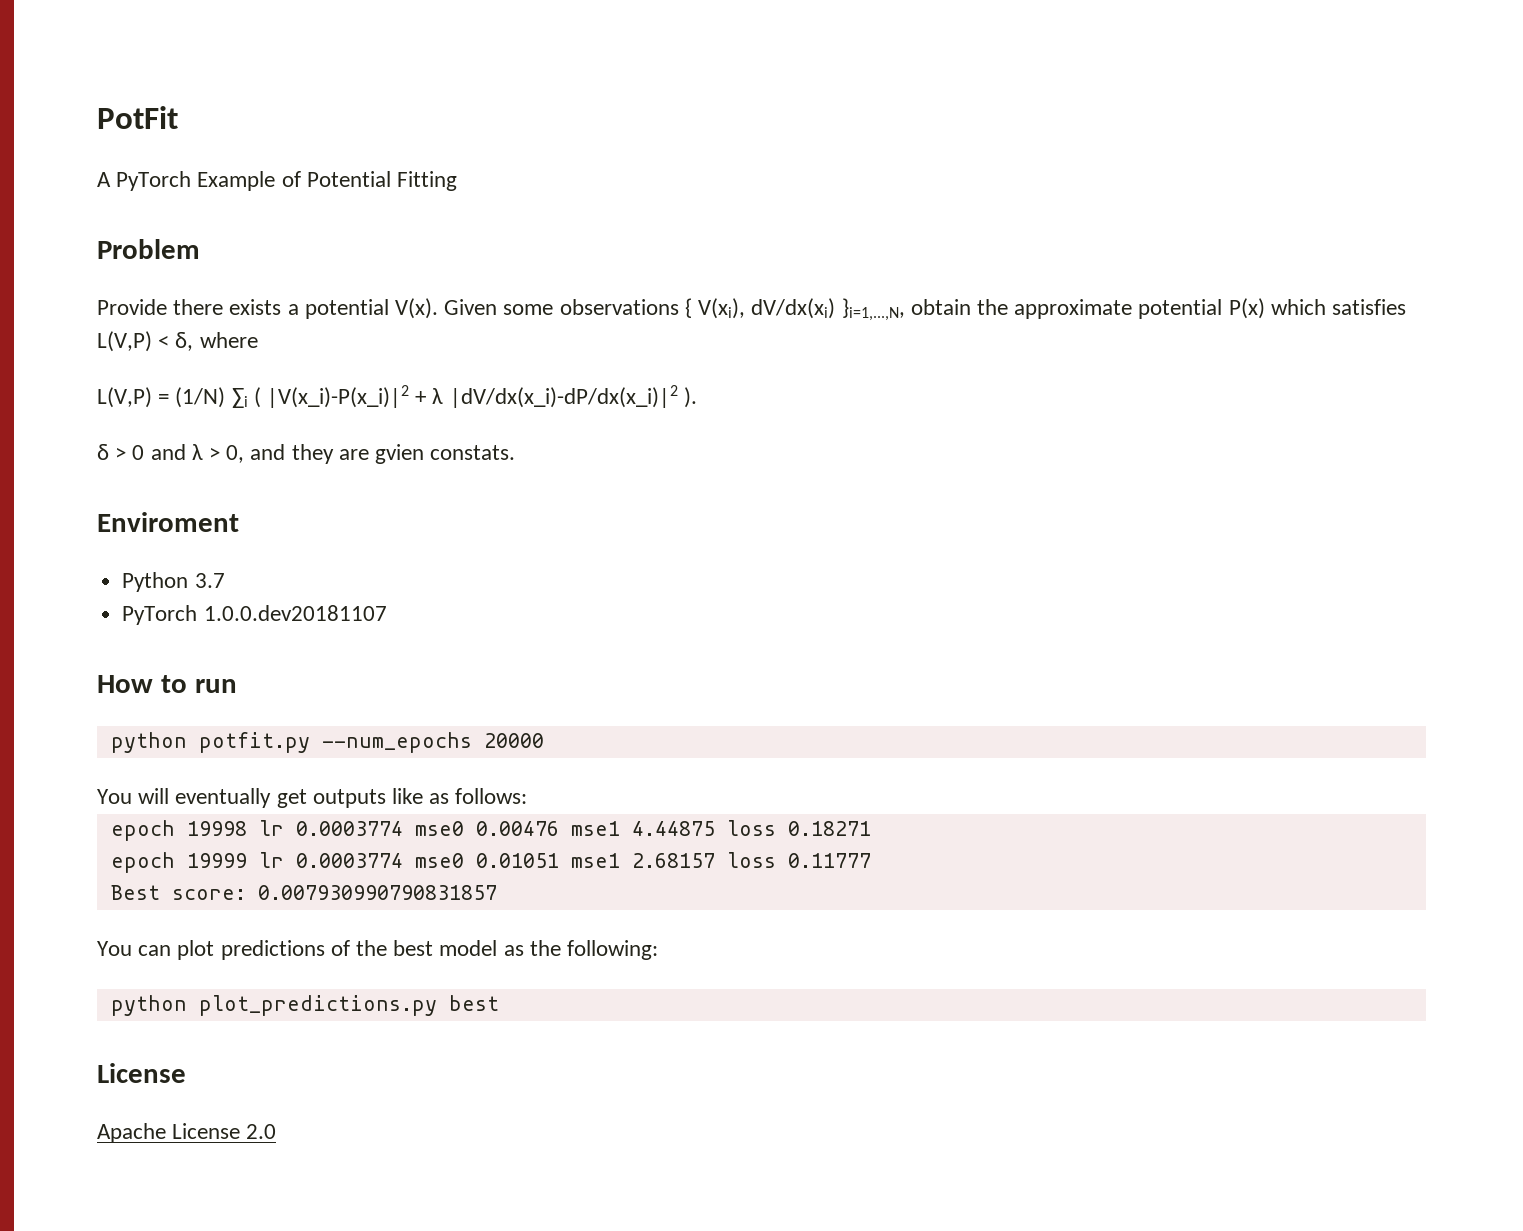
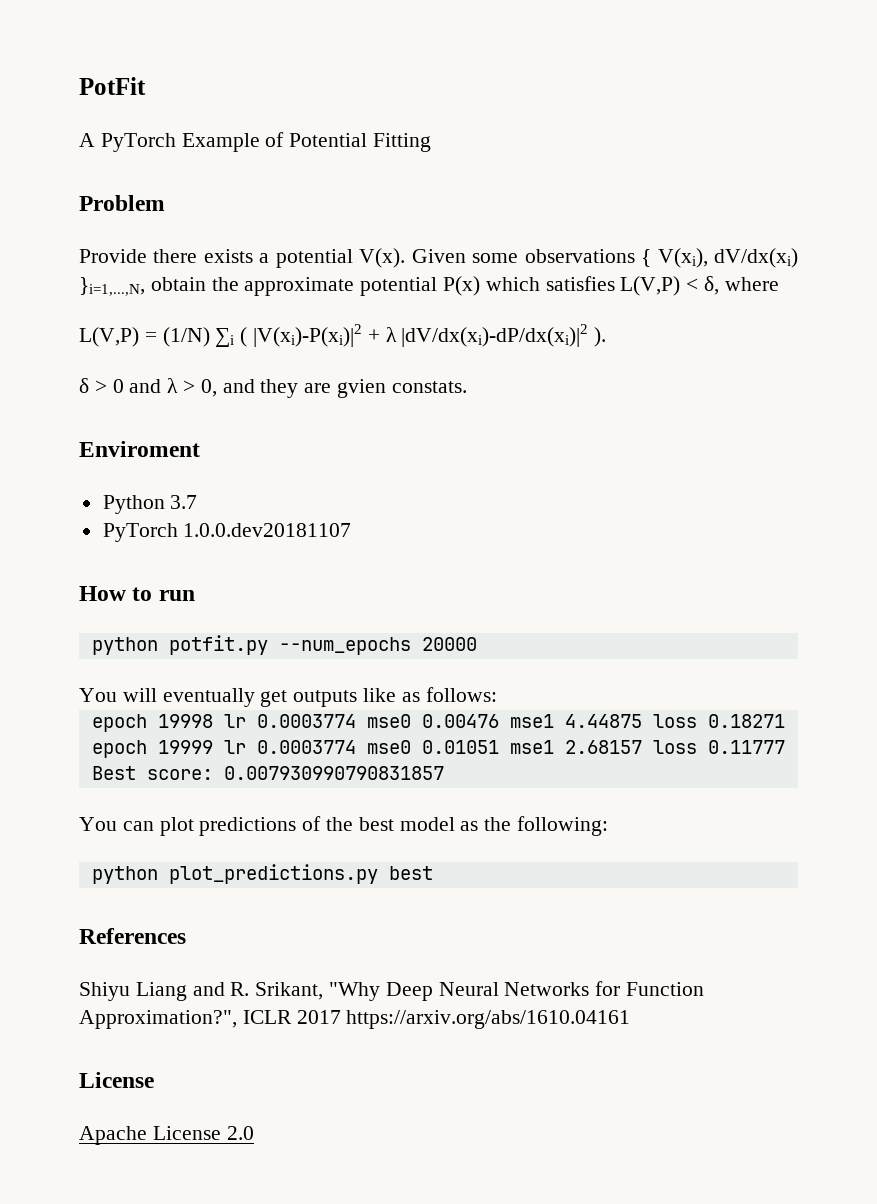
- L(V,P) = (1/N) ∑i ( |V(x_i)-P(x_i)|2 + λ |dV/dx(x_i)-dP/dx(x_i)|2 ).
+ L(V,P) = (1/N) ∑i ( |V(xi)-P(xi)|2 + λ |dV/dx(xi)-dP/dx(xi)|2 ).
+ References
+ Shiyu Liang and R. Srikant, "Why Deep Neural Networks for Function Approximation?", ICLR 2017 https://arxiv.org/abs/1610.04161

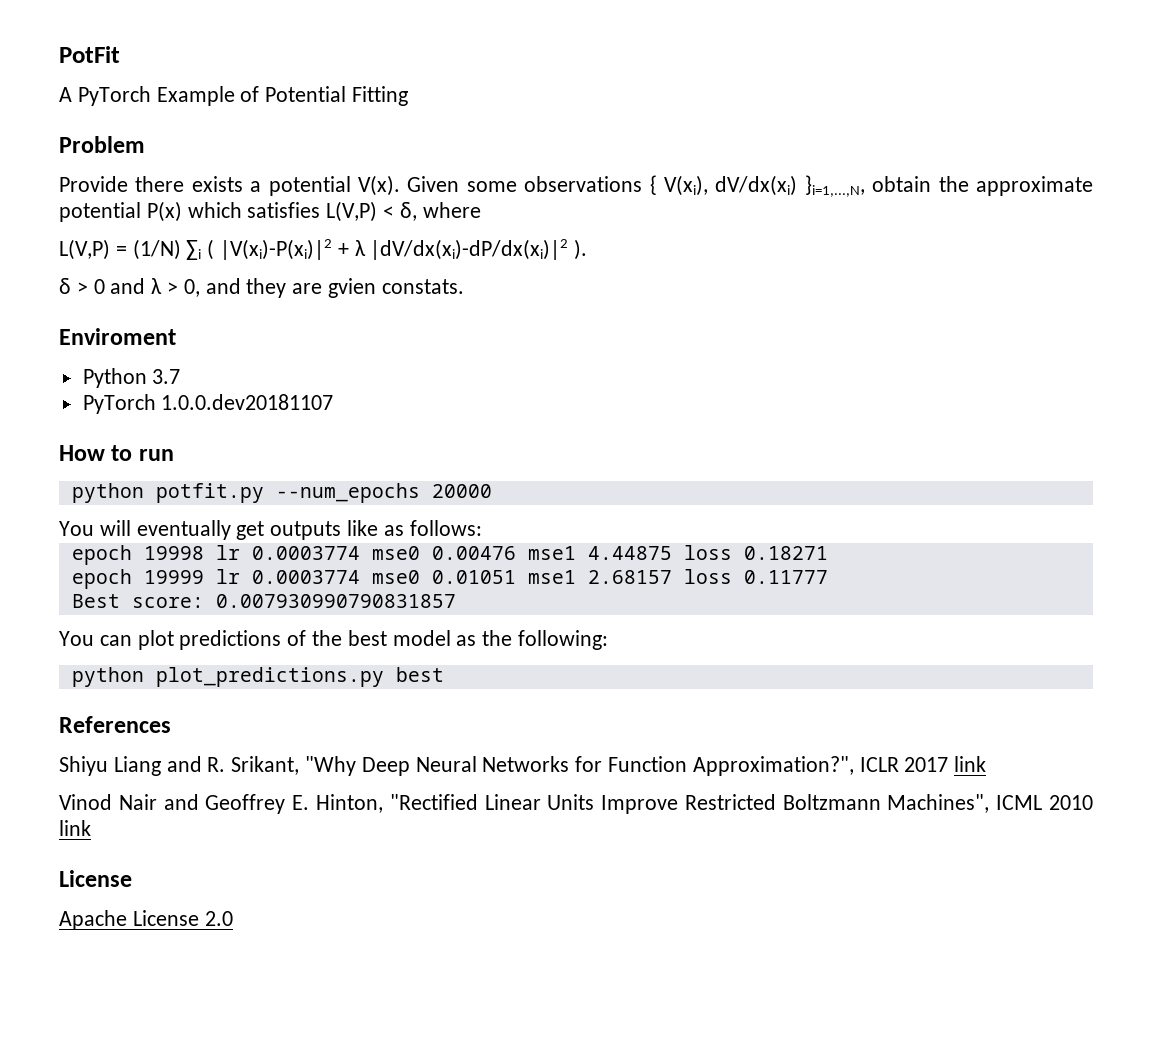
- Shiyu Liang and R. Srikant, "Why Deep Neural Networks for Function Approximation?", ICLR 2017 https://arxiv.org/abs/1610.04161
+ Shiyu Liang and R. Srikant, "Why Deep Neural Networks for Function Approximation?", ICLR 2017 link
+ Vinod Nair and Geoffrey E. Hinton, "Rectified Linear Units Improve Restricted Boltzmann Machines", ICML 2010 link

